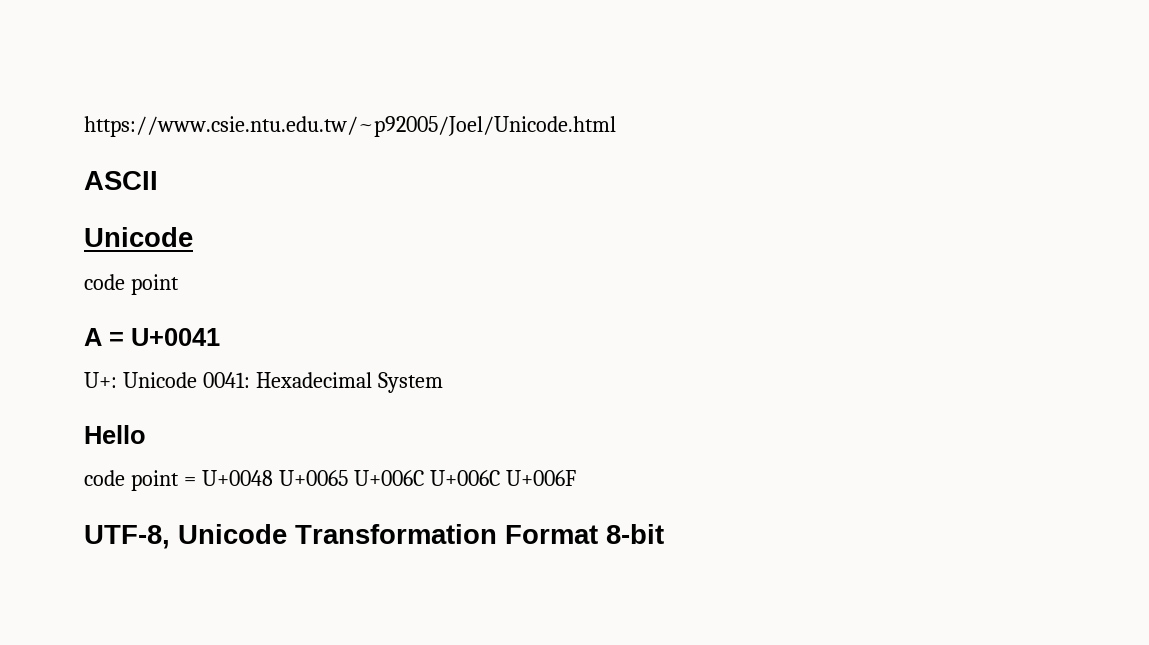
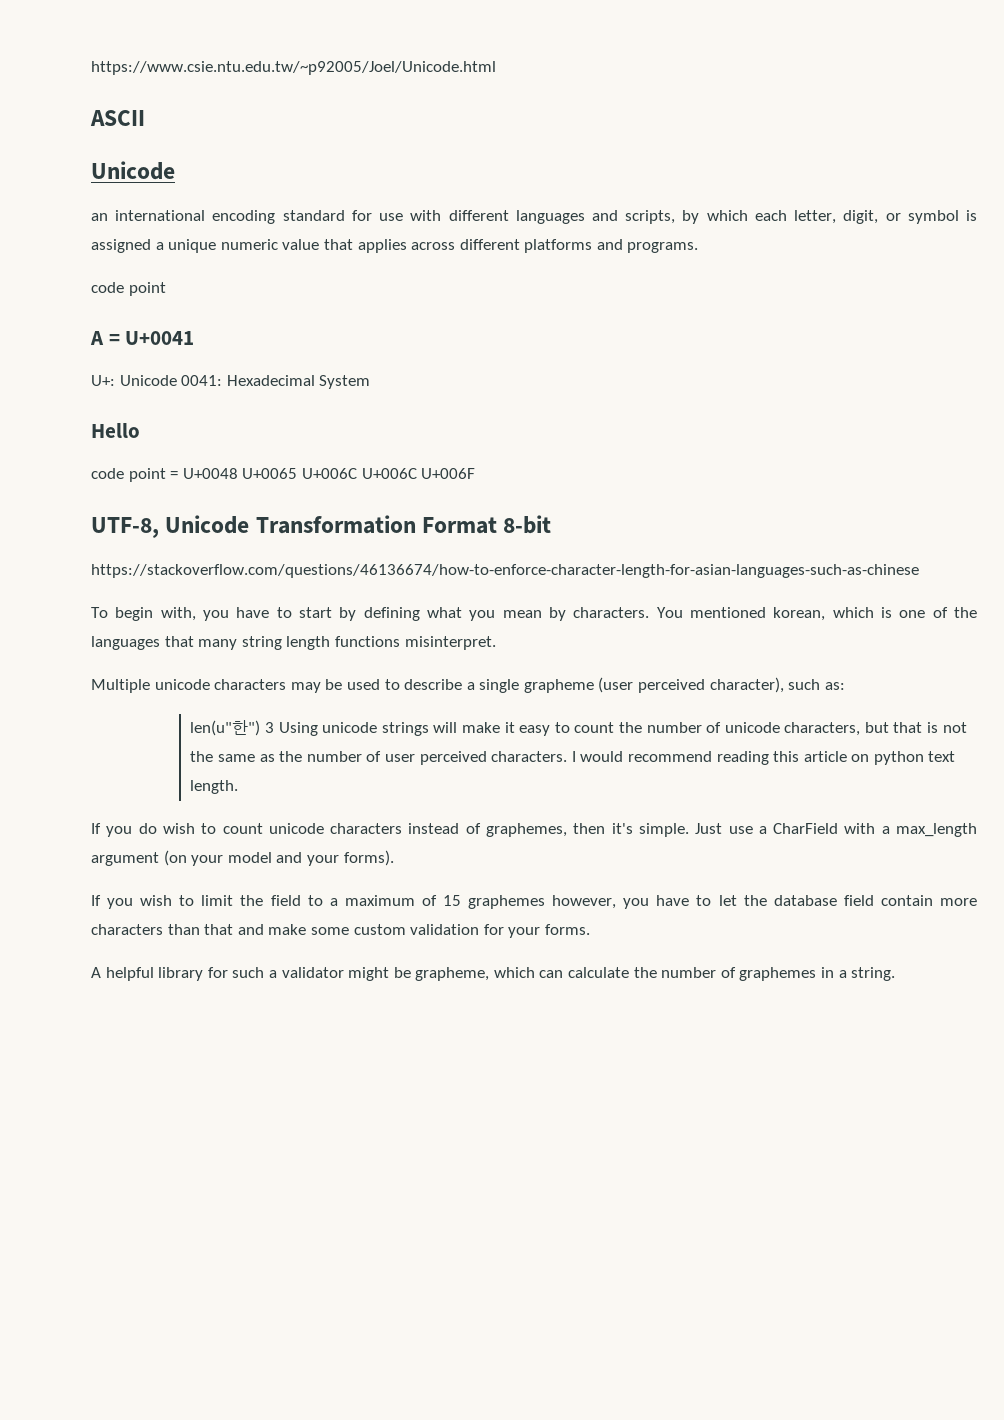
+ an international encoding standard for use with different languages and scripts, by which each letter, digit, or symbol is assigned a unique numeric value that applies across different platforms and programs.
+ https://stackoverflow.com/questions/46136674/how-to-enforce-character-length-for-asian-languages-such-as-chinese
+ To begin with, you have to start by defining what you mean by characters. You mentioned korean, which is one of the languages that many string length functions misinterpret.
+ Multiple unicode characters may be used to describe a single grapheme (user perceived character), such as:
+ len(u"한") 3 Using unicode strings will make it easy to count the number of unicode characters, but that is not the same as the number of user perceived characters. I would recommend reading this article on python text length.
+ If you do wish to count unicode characters instead of graphemes, then it's simple. Just use a CharField with a max_length argument (on your model and your forms).
+ If you wish to limit the field to a maximum of 15 graphemes however, you have to let the database field contain more characters than that and make some custom validation for your forms.
+ A helpful library for such a validator might be grapheme, which can calculate the number of graphemes in a string.

